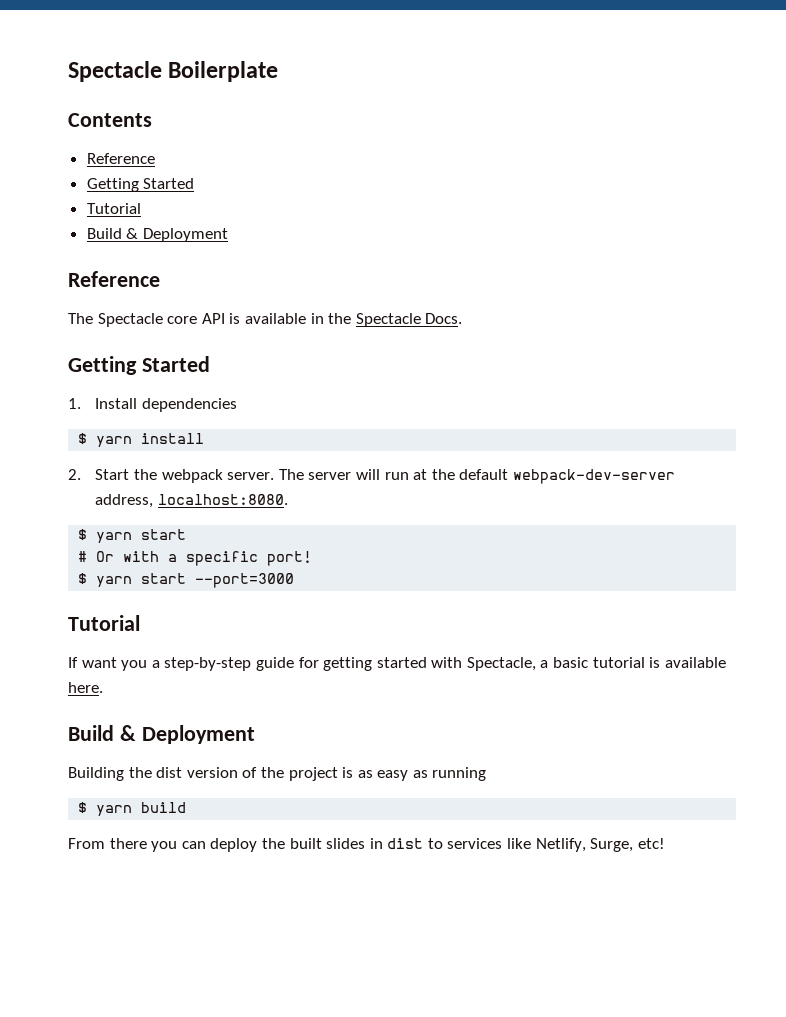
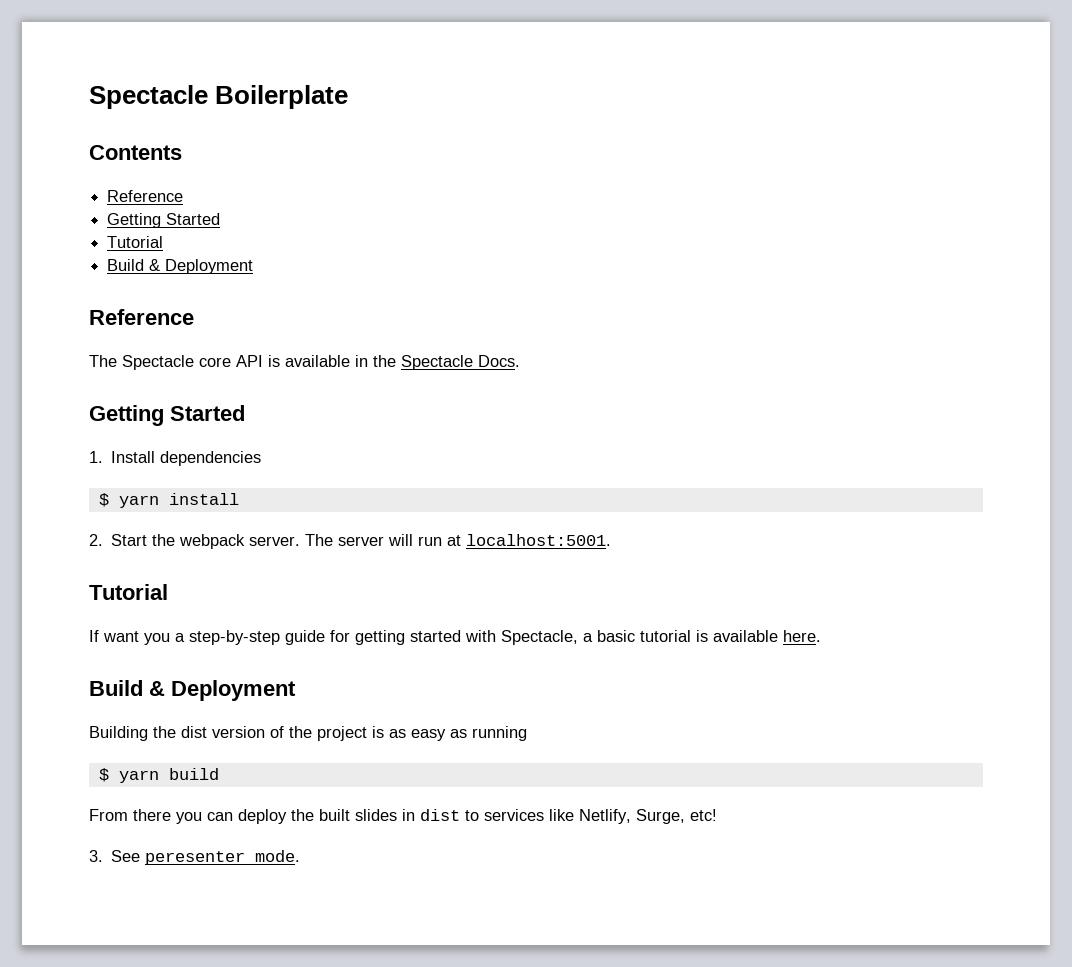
- The server will run at the default webpack-dev-server address, localhost:8080.
- $ yarn start
- # Or with a specific port!
- $ yarn start --port=3000
+ The server will run at localhost:5001.
+ 3. See peresenter mode.

